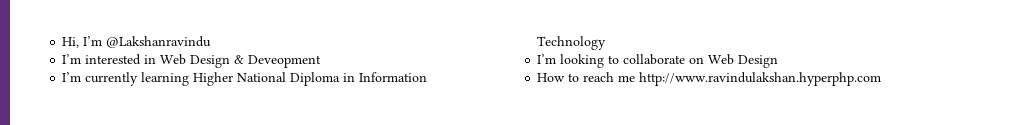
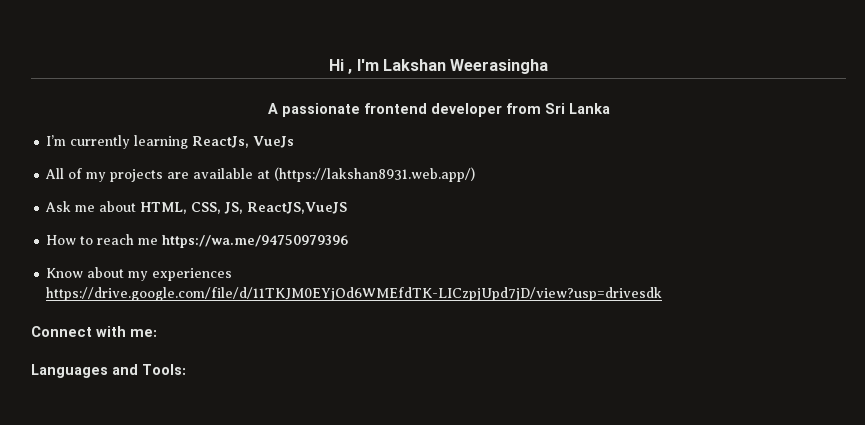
- Hi, I’m @Lakshanravindu
- I’m interested in Web Design & Deveopment
- I’m currently learning Higher National Diploma in Information Technology
- I’m looking to collaborate on Web Design
- How to reach me http://www.ravindulakshan.hyperphp.com
+ Hi , I'm Lakshan Weerasingha
+ A passionate frontend developer from Sri Lanka
+ I’m currently learning ReactJs, VueJs
+ All of my projects are available at (https://lakshan8931.web.app/)
+ Ask me about HTML, CSS, JS, ReactJS,VueJS
+ How to reach me https://wa.me/94750979396
+ Know about my experiences https://drive.google.com/file/d/11TKJM0EYjOd6WMEfdTK-LICzpjUpd7jD/view?usp=drivesdk
+ Connect with me:
+ Languages and Tools:

